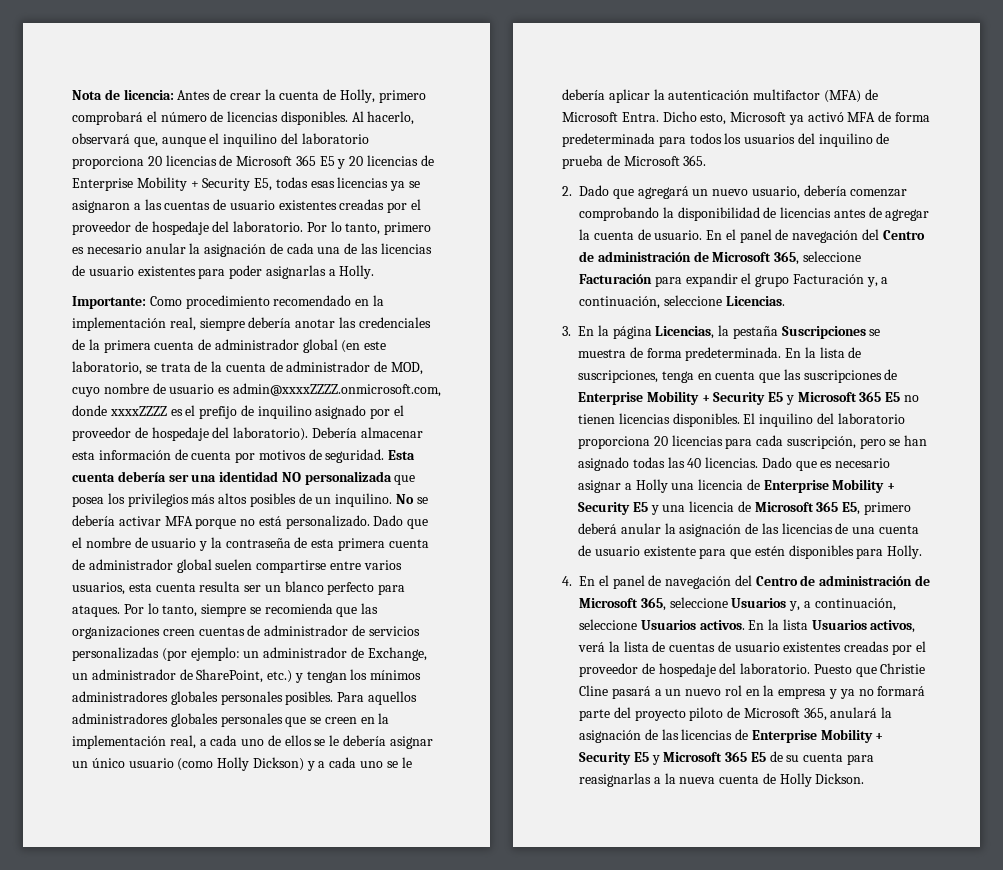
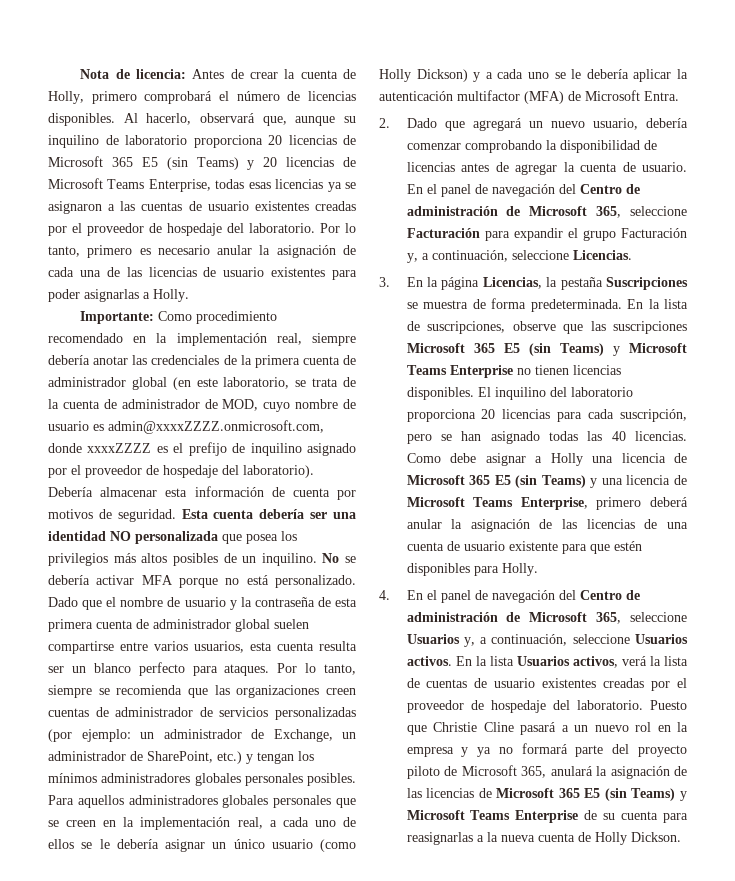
- Al hacerlo, observará que, aunque el inquilino del laboratorio proporciona 20 licencias de Microsoft 365 E5 y 20 licencias de Enterprise Mobility + Security E5, todas esas licencias ya se asignaron a las cuentas de usuario existentes creadas por el proveedor de hospedaje del laboratorio.
+ Al hacerlo, observará que, aunque su inquilino de laboratorio proporciona 20 licencias de Microsoft 365 E5 (sin Teams) y 20 licencias de Microsoft Teams Enterprise, todas esas licencias ya se asignaron a las cuentas de usuario existentes creadas por el proveedor de hospedaje del laboratorio.
- Dicho esto, Microsoft ya activó MFA de forma predeterminada para todos los usuarios del inquilino de prueba de Microsoft 365.
- En la lista de suscripciones, tenga en cuenta que las suscripciones de Enterprise Mobility + Security E5 y Microsoft 365 E5 no tienen licencias disponibles.
+ En la lista de suscripciones, observe que las suscripciones Microsoft 365 E5 (sin Teams) y Microsoft Teams Enterprise no tienen licencias disponibles.
- Dado que es necesario asignar a Holly una licencia de Enterprise Mobility + Security E5 y una licencia de Microsoft 365 E5, primero deberá anular la asignación de las licencias de una cuenta de usuario existente para que estén disponibles para Holly.
+ Como debe asignar a Holly una licencia de Microsoft 365 E5 (sin Teams) y una licencia de Microsoft Teams Enterprise, primero deberá anular la asignación de las licencias de una cuenta de usuario existente para que estén disponibles para Holly.
- Puesto que Christie Cline pasará a un nuevo rol en la empresa y ya no formará parte del proyecto piloto de Microsoft 365, anulará la asignación de las licencias de Enterprise Mobility + Security E5 y Microsoft 365 E5 de su cuenta para reasignarlas a la nueva cuenta de Holly Dickson.
+ Puesto que Christie Cline pasará a un nuevo rol en la empresa y ya no formará parte del proyecto piloto de Microsoft 365, anulará la asignación de las licencias de Microsoft 365 E5 (sin Teams) y Microsoft Teams Enterprise de su cuenta para reasignarlas a la nueva cuenta de Holly Dickson.

